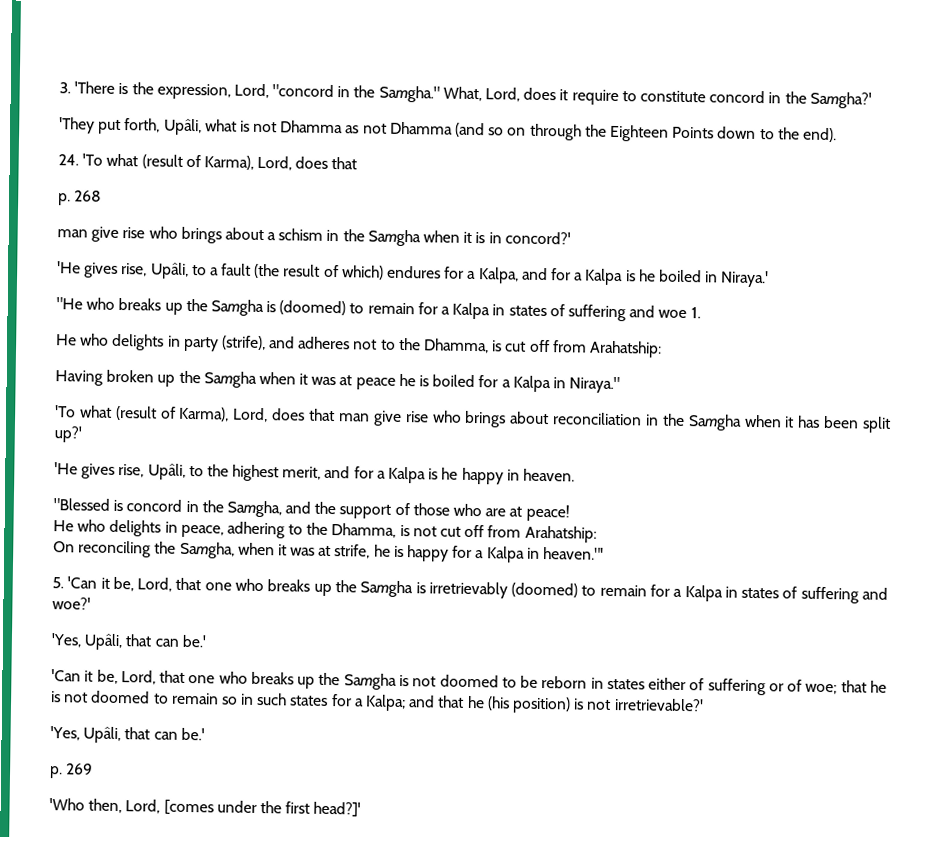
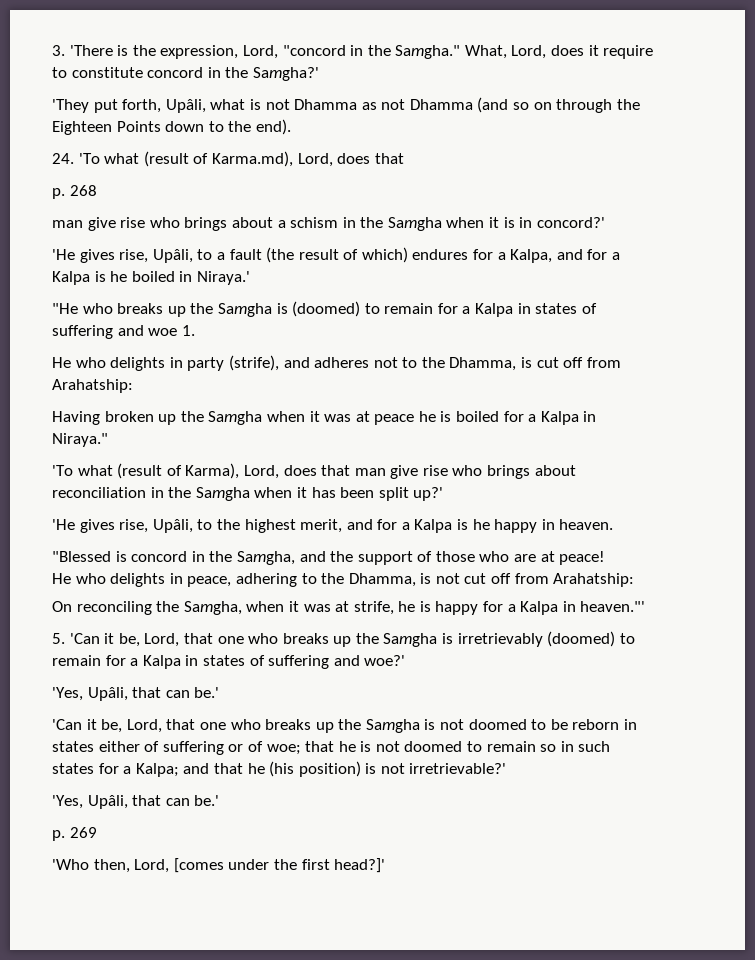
- 24. 'To what (result of Karma), Lord, does that
+ 24. 'To what (result of Karma.md), Lord, does that

